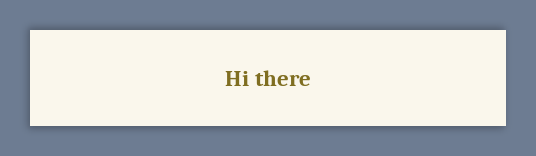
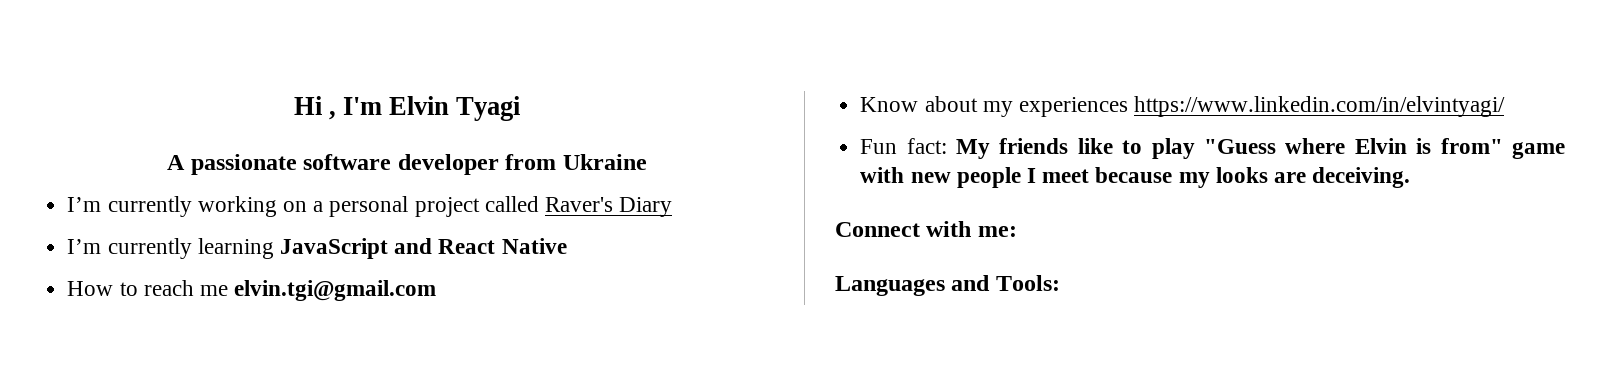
- Hi there
+ Hi , I'm Elvin Tyagi
+ A passionate software developer from Ukraine
+ I’m currently working on a personal project called Raver's Diary
+ I’m currently learning JavaScript and React Native
+ How to reach me elvin.tgi@gmail.com
+ Know about my experiences https://www.linkedin.com/in/elvintyagi/
+ Fun fact: My friends like to play "Guess where Elvin is from" game with new people I meet because my looks are deceiving.
+ Connect with me:
+ Languages and Tools:

